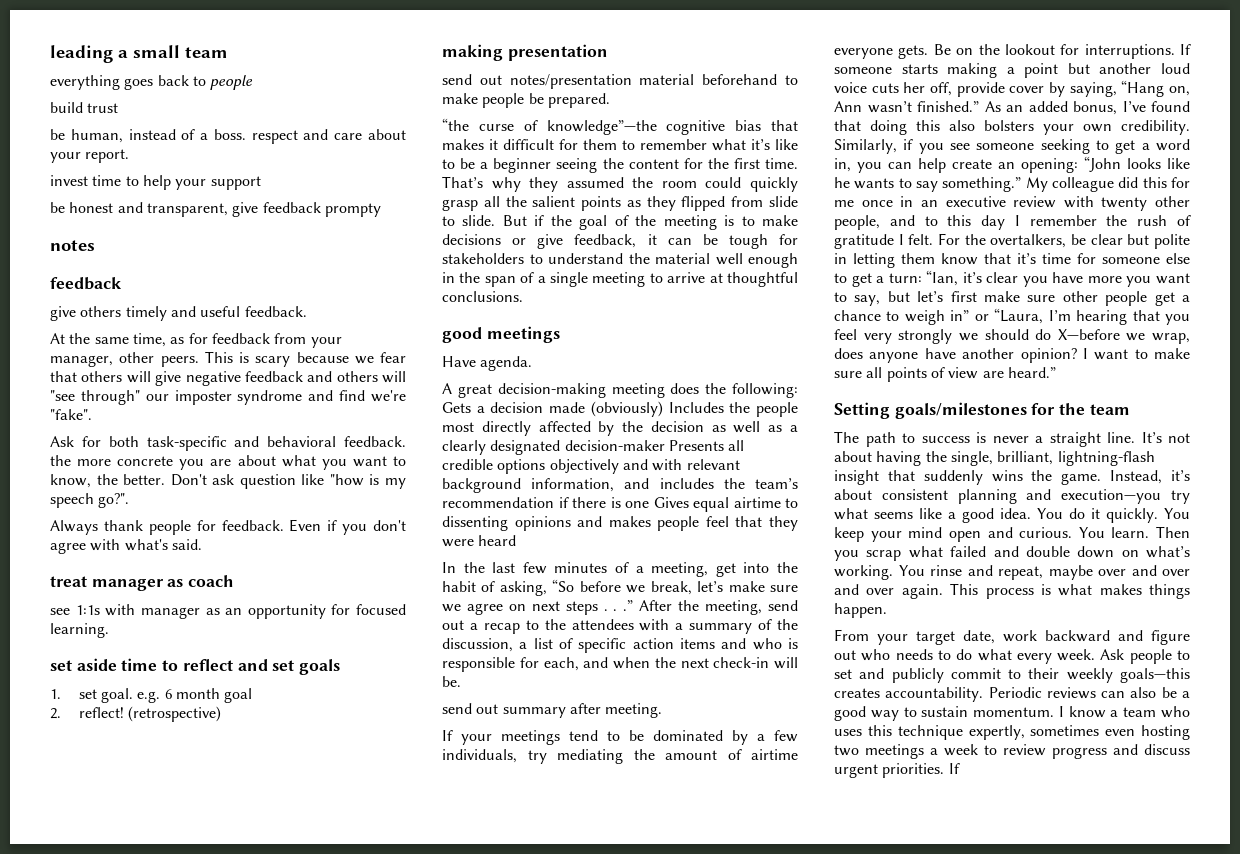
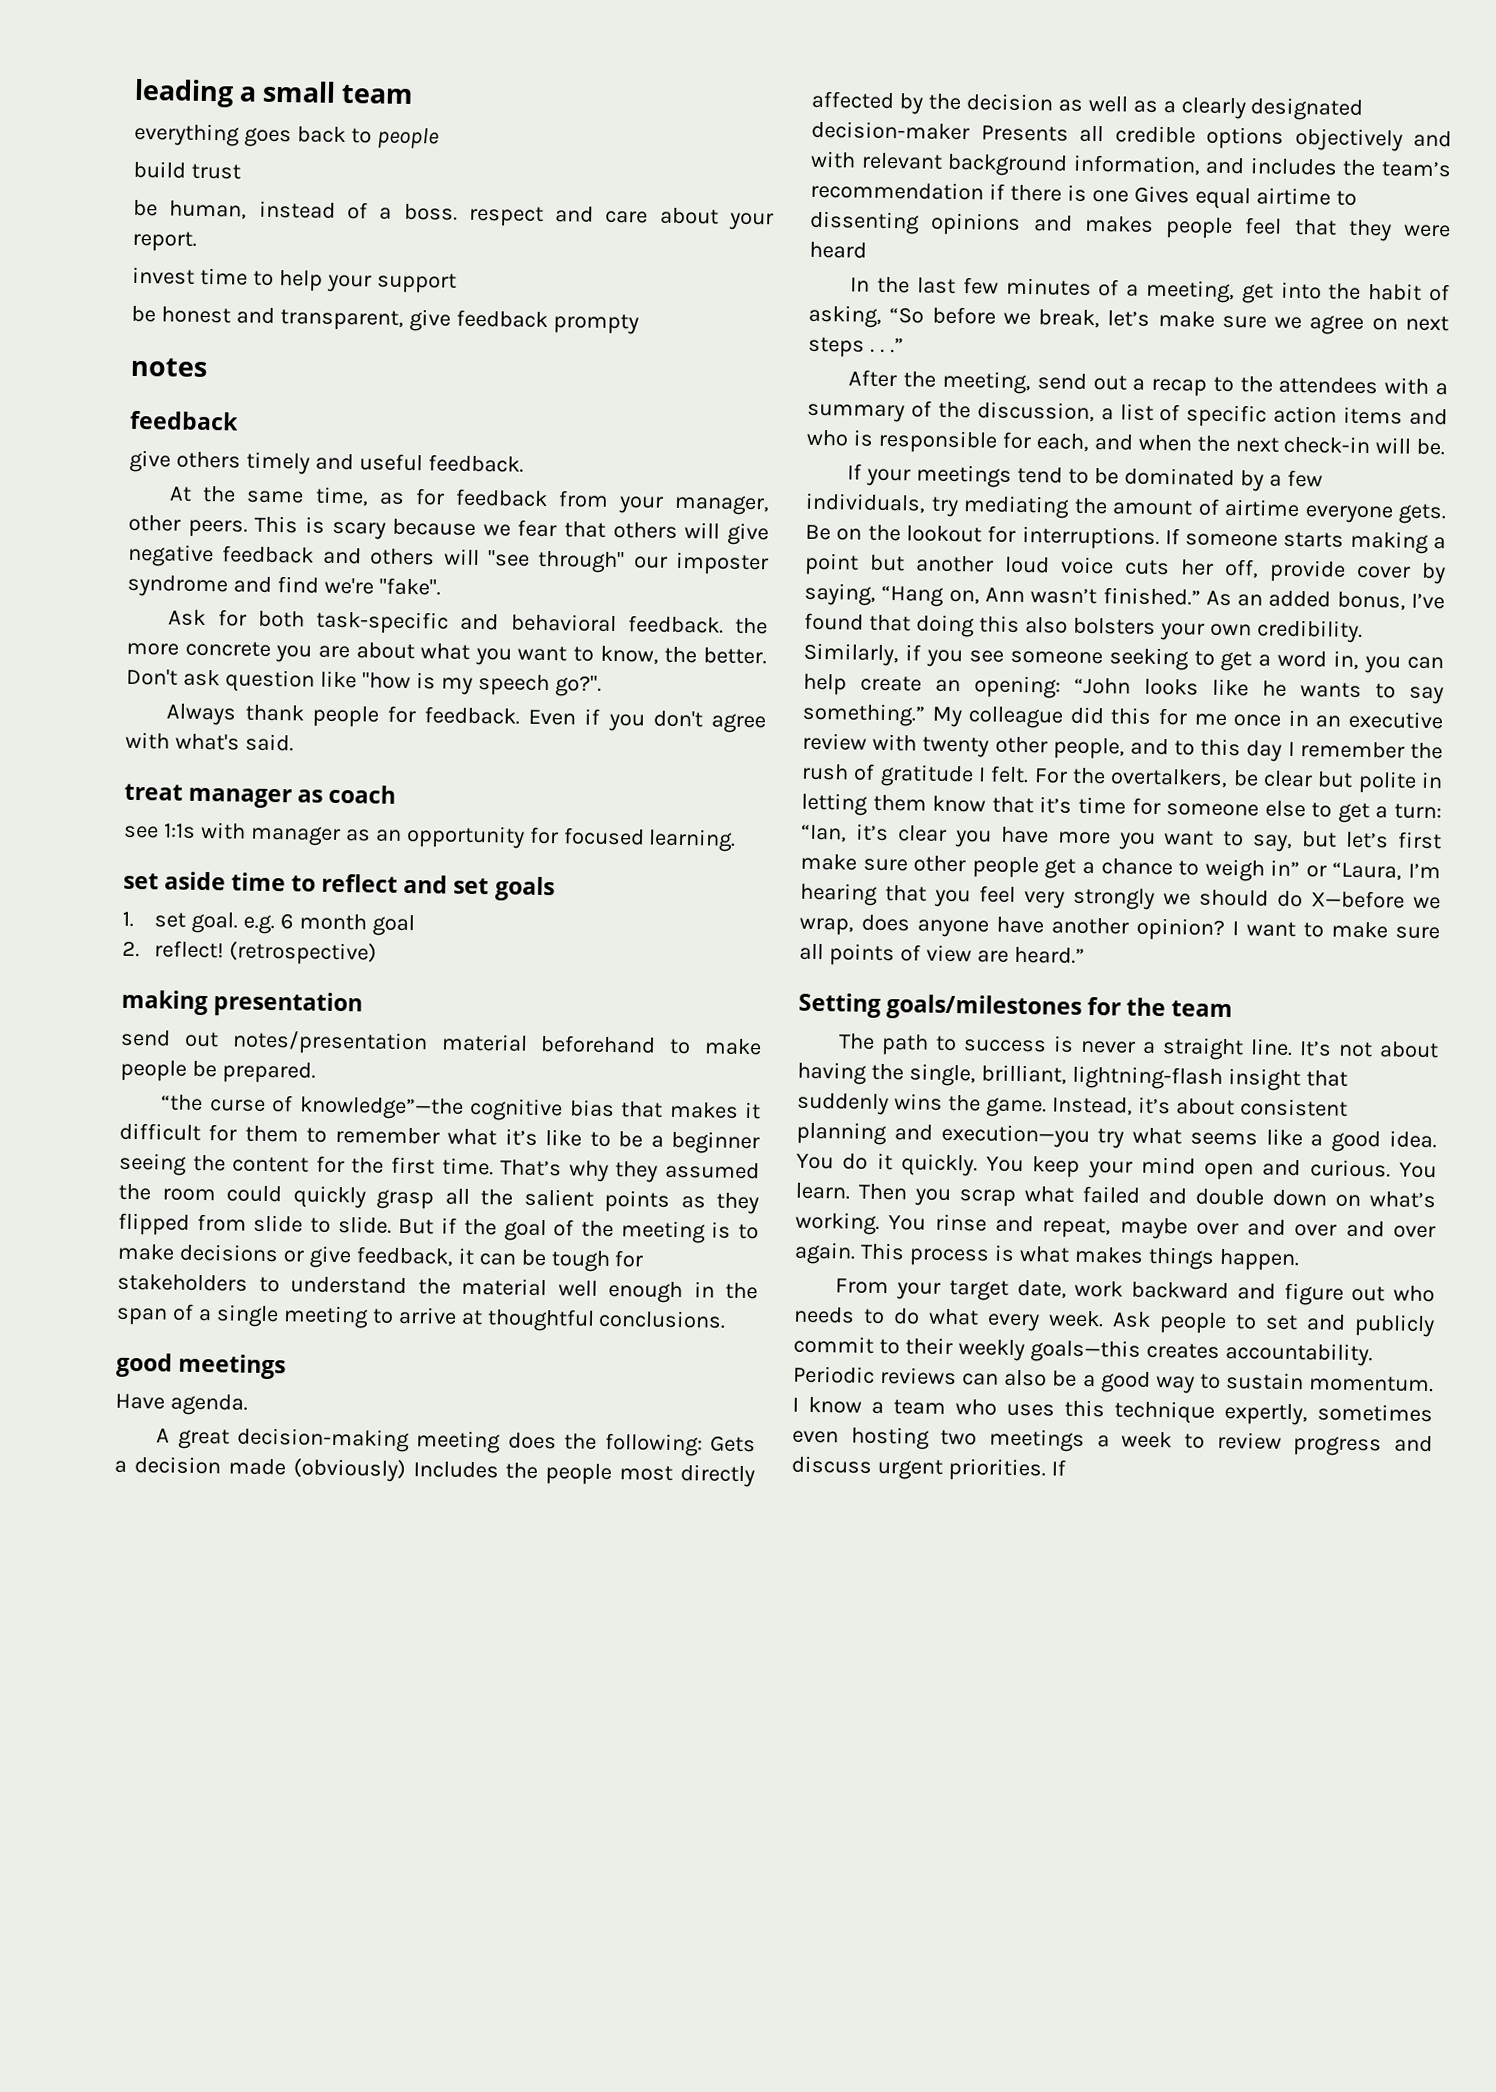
- In the last few minutes of a meeting, get into the habit of asking, “So before we break, let’s make sure we agree on next steps . . .” After the meeting, send out a recap to the attendees with a summary of the discussion, a list of specific action items and who is responsible for each, and when the next check-in will be.
+ In the last few minutes of a meeting, get into the habit of asking, “So before we break, let’s make sure we agree on next steps . . .”
+ After the meeting, send out a recap to the attendees with a summary of the discussion, a list of specific action items and who is responsible for each, and when the next check-in will be.
- send out summary after meeting.

